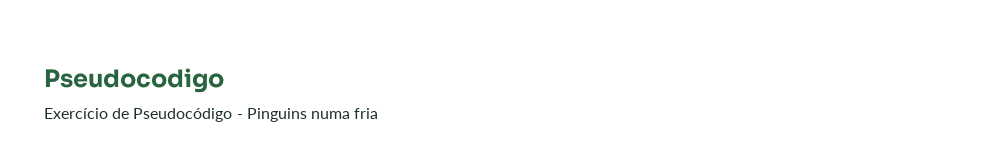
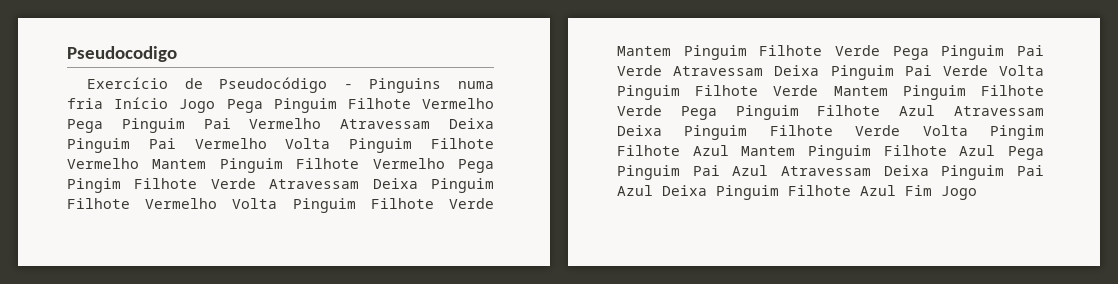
- Exercício de Pseudocódigo - Pinguins numa fria
+ Exercício de Pseudocódigo - Pinguins numa fria Início Jogo Pega Pinguim Filhote Vermelho Pega Pinguim Pai Vermelho Atravessam Deixa Pinguim Pai Vermelho Volta Pinguim Filhote Vermelho Mantem Pinguim Filhote Vermelho Pega Pingim Filhote Verde Atravessam Deixa Pinguim Filhote Vermelho Volta Pinguim Filhote Verde Mantem Pinguim Filhote Verde Pega Pinguim Pai Verde Atravessam Deixa Pinguim Pai Verde Volta Pinguim Filhote Verde Mantem Pinguim Filhote Verde Pega Pinguim Filhote Azul Atravessam Deixa Pinguim Filhote Verde Volta Pingim Filhote Azul Mantem Pinguim Filhote Azul Pega Pinguim Pai Azul Atravessam Deixa Pinguim Pai Azul Deixa Pinguim Filhote Azul Fim Jogo

